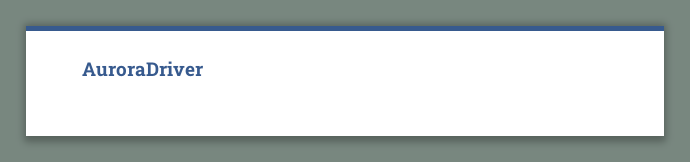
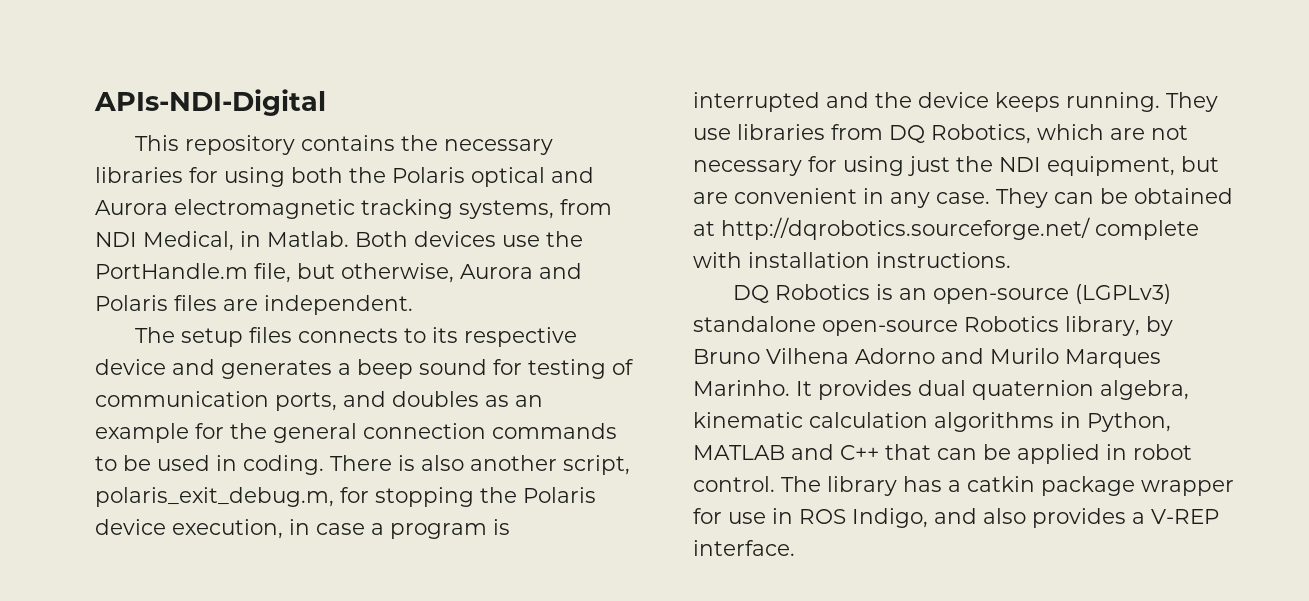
- AuroraDriver
+ APIs-NDI-Digital
+ This repository contains the necessary libraries for using both the Polaris optical and Aurora electromagnetic tracking systems, from NDI Medical, in Matlab. Both devices use the PortHandle.m file, but otherwise, Aurora and Polaris files are independent.
+ The setup files connects to its respective device and generates a beep sound for testing of communication ports, and doubles as an example for the general connection commands to be used in coding. There is also another script, polaris_exit_debug.m, for stopping the Polaris device execution, in case a program is interrupted and the device keeps running. They use libraries from DQ Robotics, which are not necessary for using just the NDI equipment, but are convenient in any case. They can be obtained at http://dqrobotics.sourceforge.net/ complete with installation instructions.
+ DQ Robotics is an open-source (LGPLv3) standalone open-source Robotics library, by Bruno Vilhena Adorno and Murilo Marques Marinho. It provides dual quaternion algebra, kinematic calculation algorithms in Python, MATLAB and C++ that can be applied in robot control. The library has a catkin package wrapper for use in ROS Indigo, and also provides a V-REP interface.

